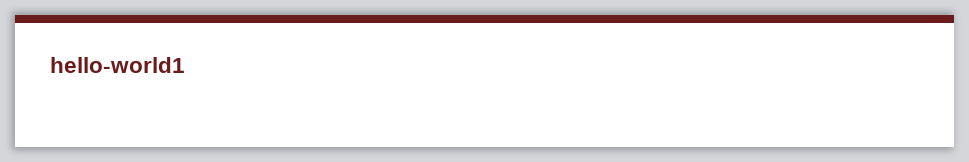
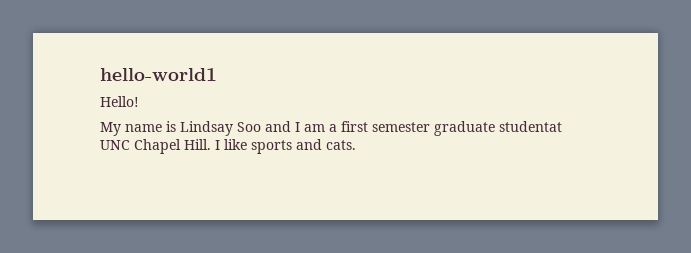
+ Hello!
+ My name is Lindsay Soo and I am a first semester graduate studentat UNC Chapel Hill. I like sports and cats.

